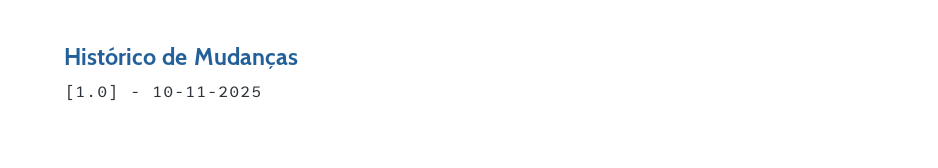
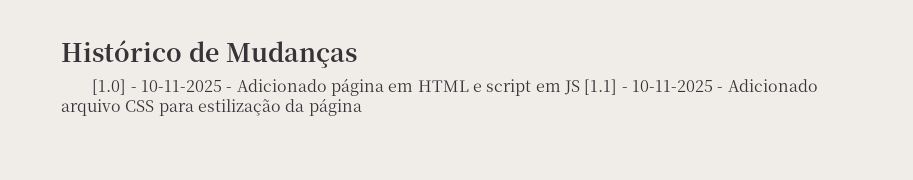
- [1.0] - 10-11-2025
+ [1.0] - 10-11-2025 - Adicionado página em HTML e script em JS [1.1] - 10-11-2025 - Adicionado arquivo CSS para estilização da página

